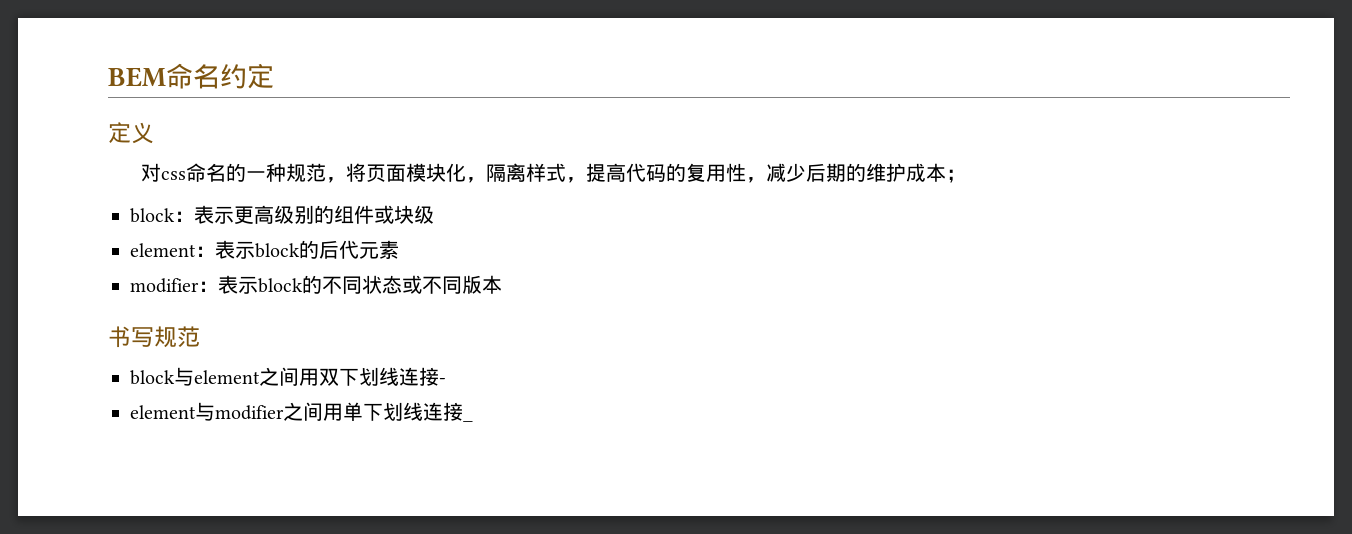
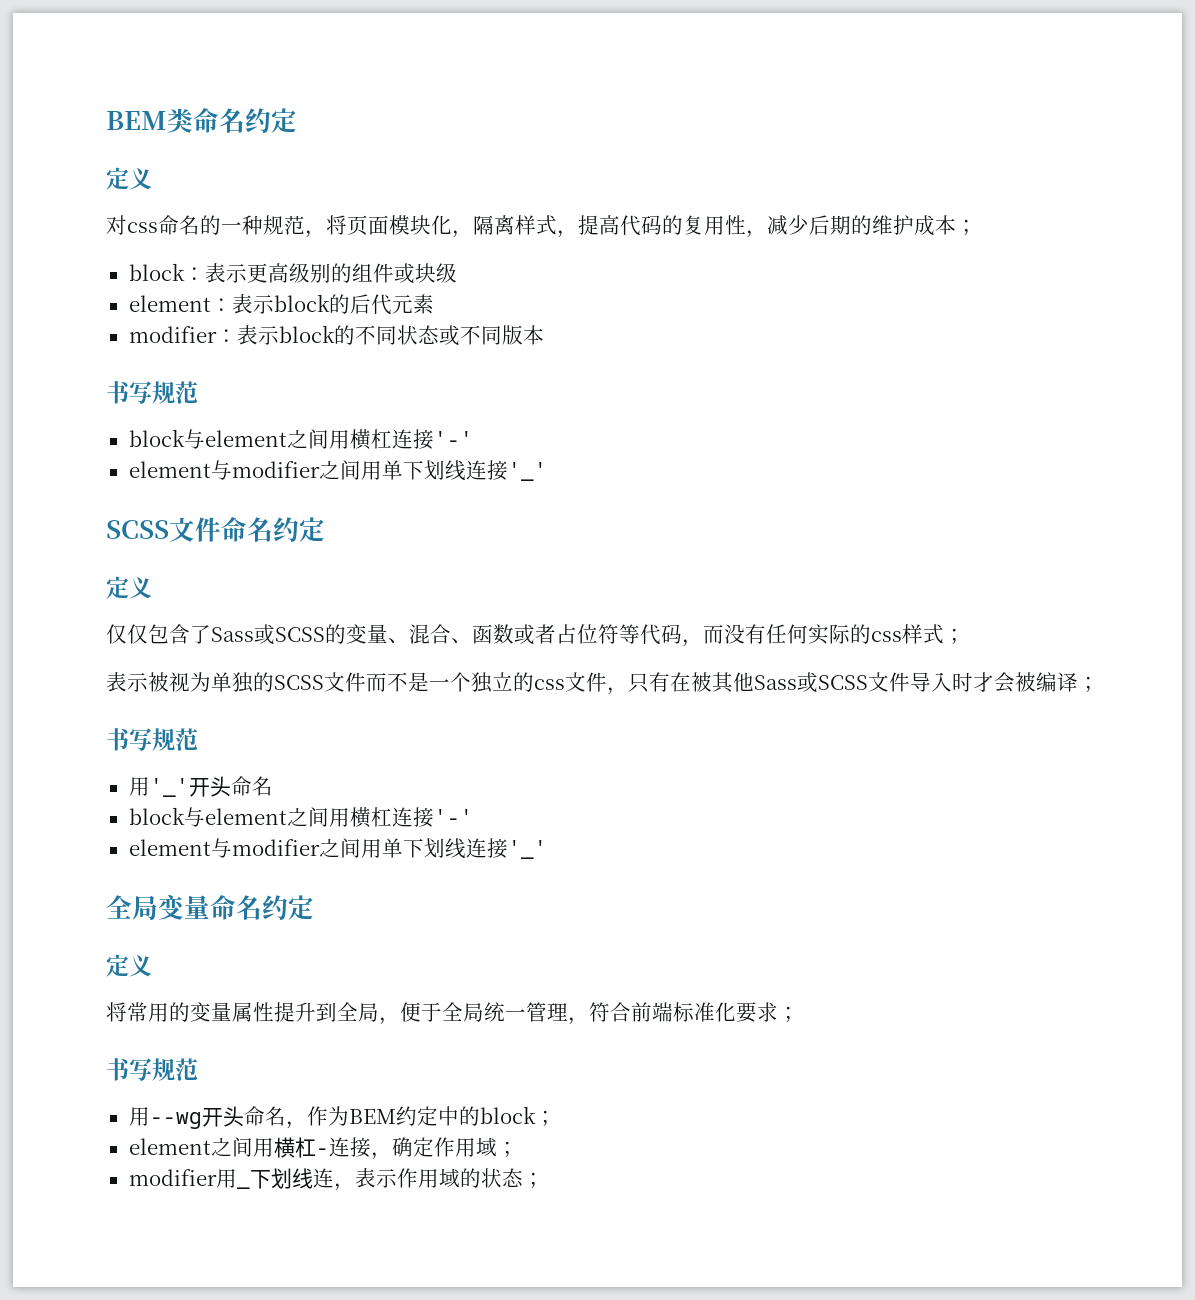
- BEM命名约定
+ BEM类命名约定
  modifier：表示block的不同状态或不同版本
  书写规范
- block与element之间用双下划线连接-
- element与modifier之间用单下划线连接_
+ block与element之间用横杠连接'-'
+ element与modifier之间用单下划线连接'_'
+ SCSS文件命名约定
+ 定义
+ 仅仅包含了Sass或SCSS的变量、混合、函数或者占位符等代码，而没有任何实际的css样式；
+ 表示被视为单独的SCSS文件而不是一个独立的css文件，只有在被其他Sass或SCSS文件导入时才会被编译；
+ 书写规范
+ 用'_'开头命名
+ block与element之间用横杠连接'-'
+ element与modifier之间用单下划线连接'_'
+ 全局变量命名约定
+ 定义
+ 将常用的变量属性提升到全局，便于全局统一管理，符合前端标准化要求；
+ 书写规范
+ 用--wg开头命名，作为BEM约定中的block；
+ element之间用横杠-连接，确定作用域；
+ modifier用_下划线连，表示作用域的状态；

